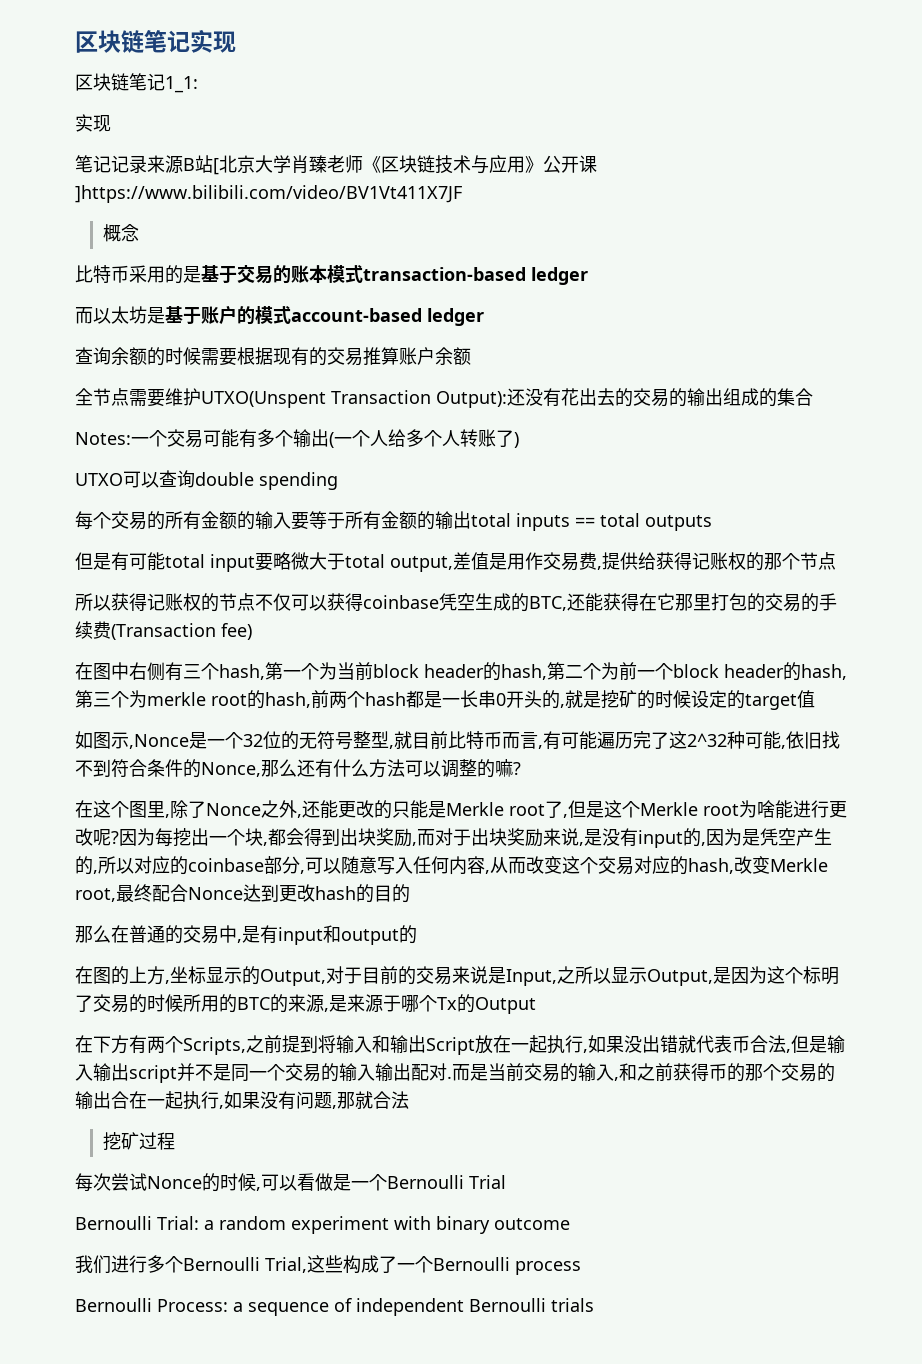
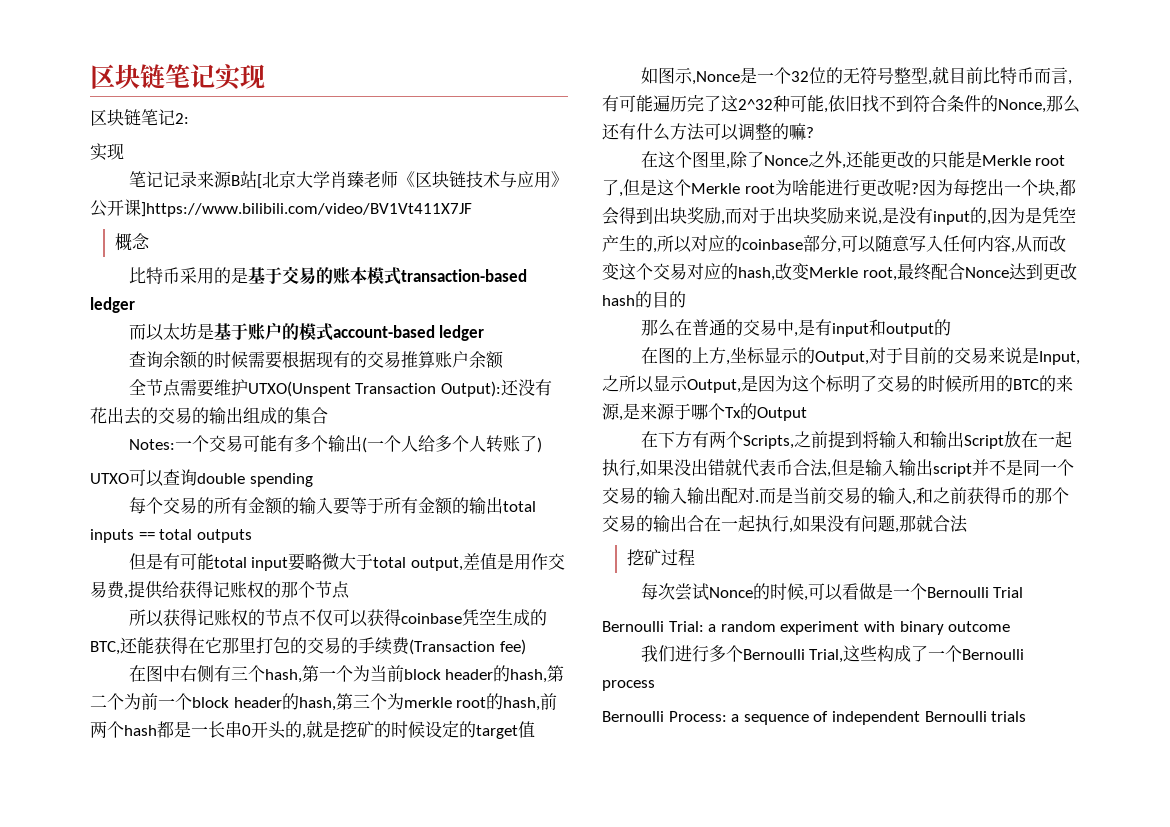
- 区块链笔记1_1:
+ 区块链笔记2:

